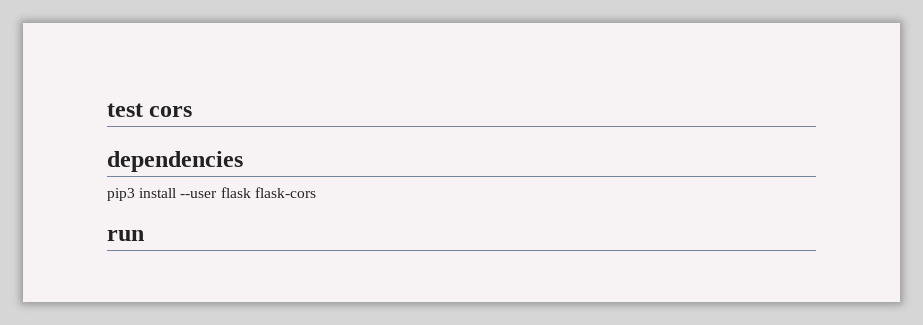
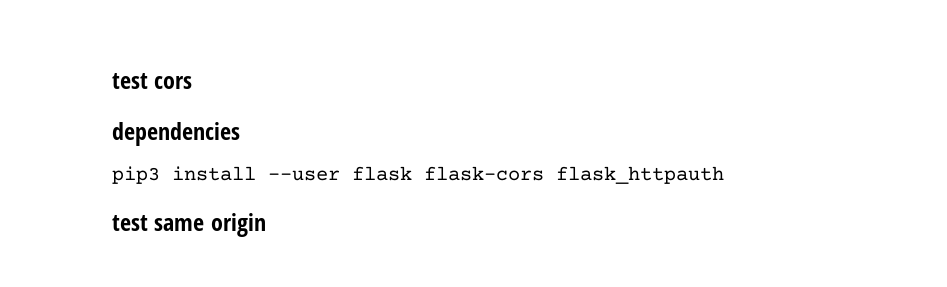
- pip3 install --user flask flask-cors
- run
+ pip3 install --user flask flask-cors flask_httpauth
+ test same origin

